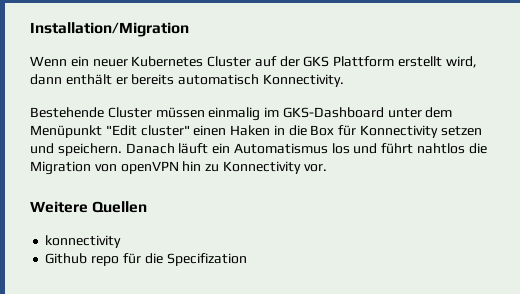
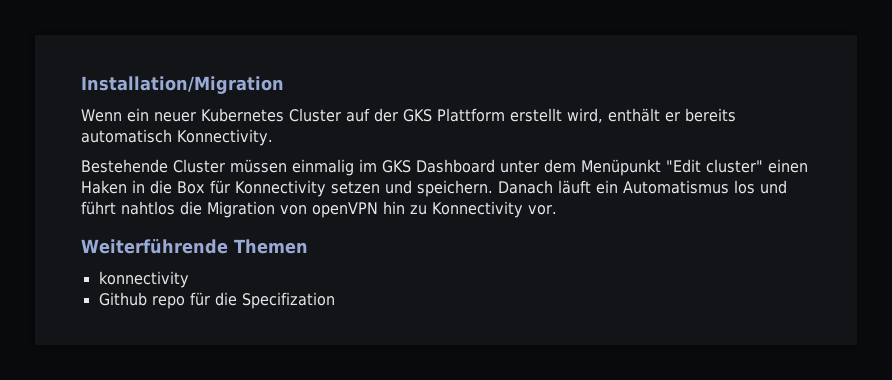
- Wenn ein neuer Kubernetes Cluster auf der GKS Plattform erstellt wird, dann enthält er bereits automatisch Konnectivity.
+ Wenn ein neuer Kubernetes Cluster auf der GKS Plattform erstellt wird, enthält er bereits automatisch Konnectivity.
- Bestehende Cluster müssen einmalig im GKS-Dashboard unter dem Menüpunkt "Edit cluster" einen Haken in die Box für Konnectivity setzen und speichern.
+ Bestehende Cluster müssen einmalig im GKS Dashboard unter dem Menüpunkt "Edit cluster" einen Haken in die Box für Konnectivity setzen und speichern.
- Weitere Quellen
+ Weiterführende Themen

